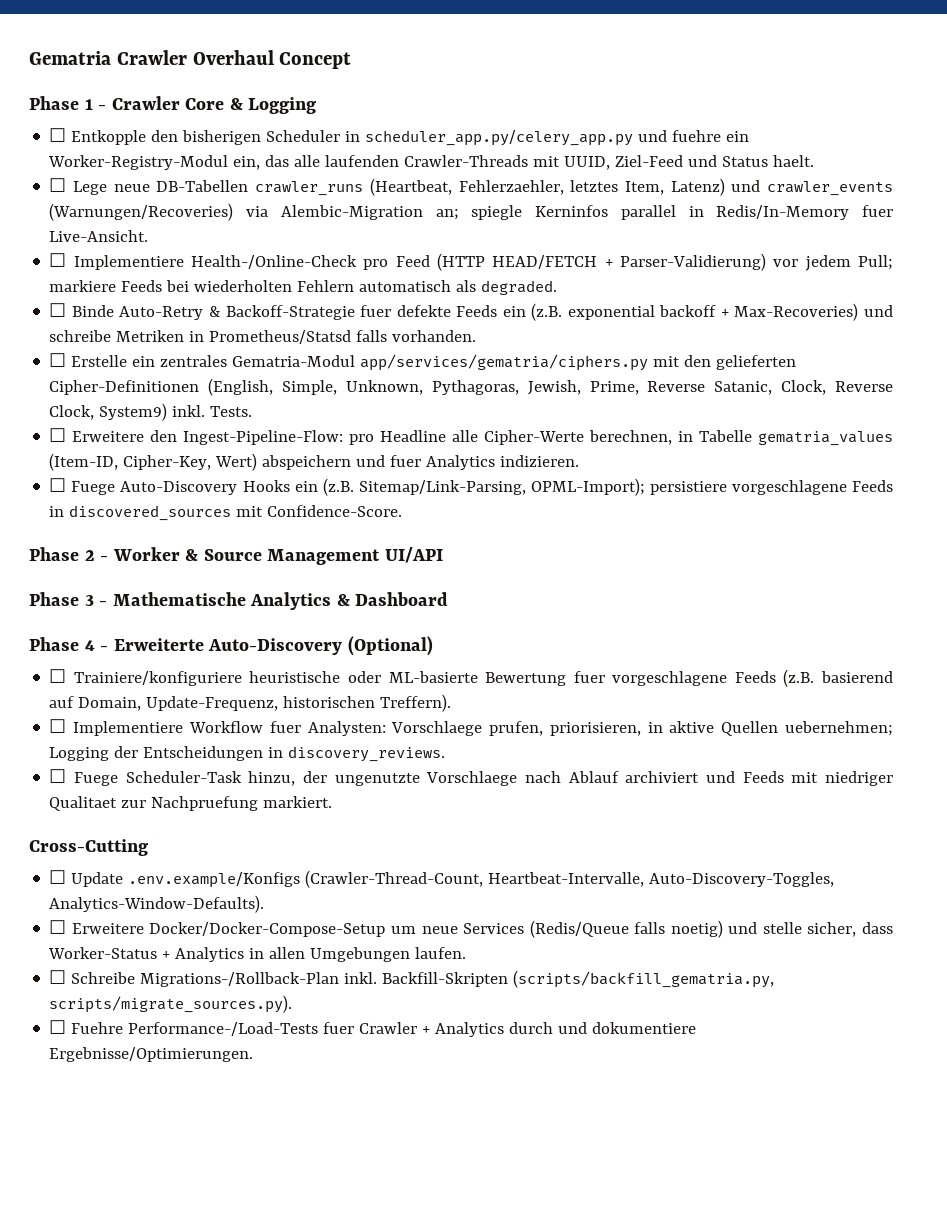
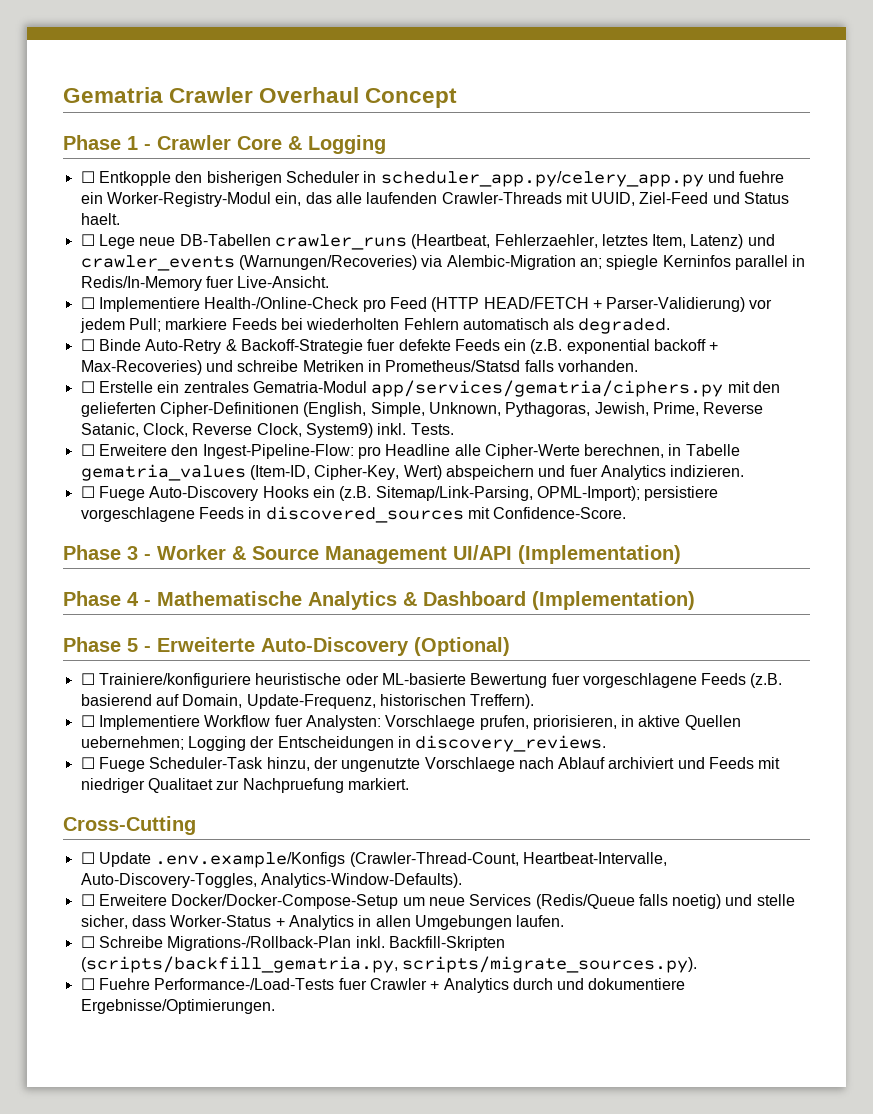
- Phase 2 - Worker & Source Management UI/API
- Phase 3 - Mathematische Analytics & Dashboard
- Phase 4 - Erweiterte Auto-Discovery (Optional)
+ Phase 3 - Worker & Source Management UI/API (Implementation)
+ Phase 4 - Mathematische Analytics & Dashboard (Implementation)
+ Phase 5 - Erweiterte Auto-Discovery (Optional)

